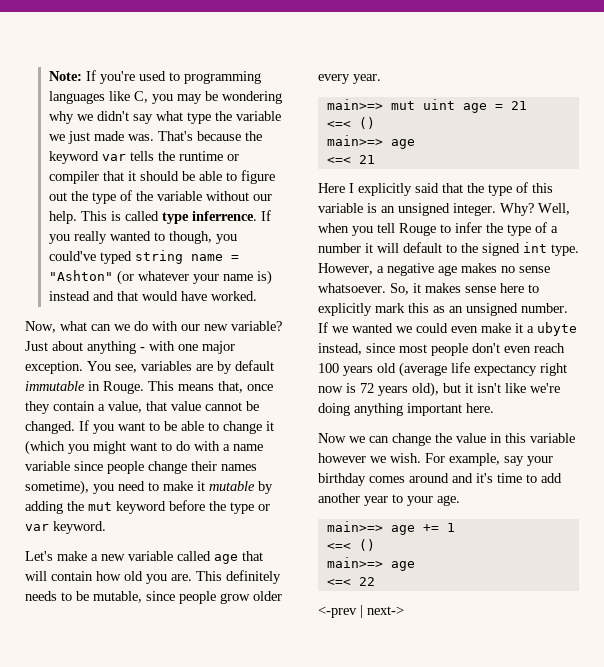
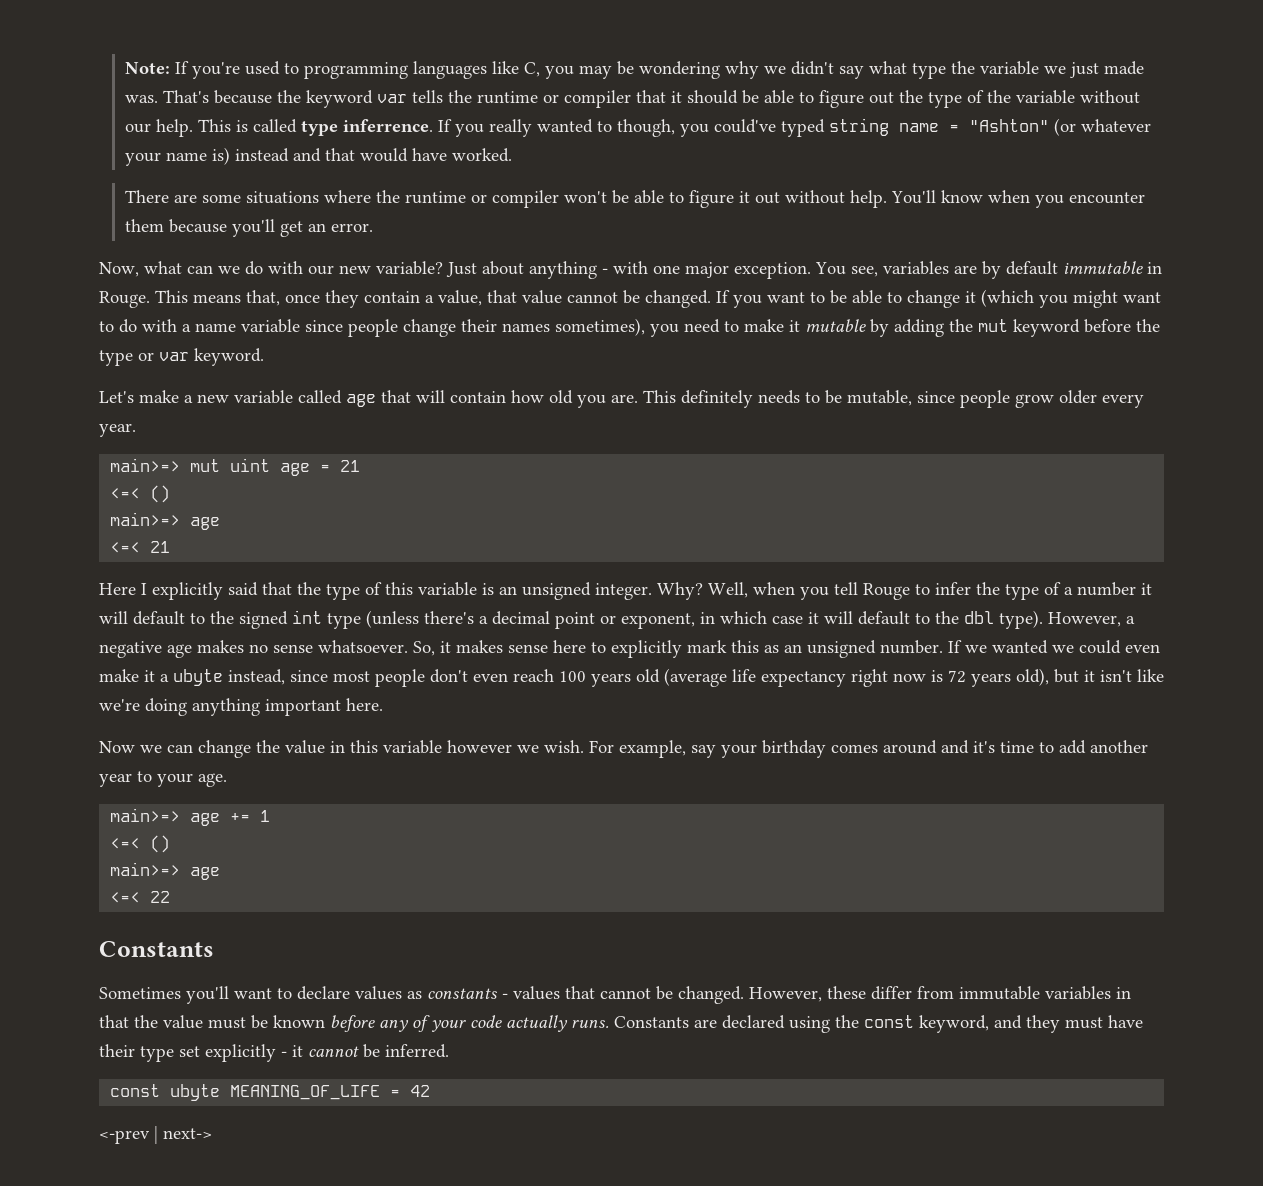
+ There are some situations where the runtime or compiler won't be able to figure it out without help. You'll know when you encounter them because you'll get an error.
- If you want to be able to change it (which you might want to do with a name variable since people change their names sometime), you need to make it mutable by adding the mut keyword before the type or var keyword.
+ If you want to be able to change it (which you might want to do with a name variable since people change their names sometimes), you need to make it mutable by adding the mut keyword before the type or var keyword.
- Well, when you tell Rouge to infer the type of a number it will default to the signed int type.
+ Well, when you tell Rouge to infer the type of a number it will default to the signed int type (unless there's a decimal point or exponent, in which case it will default to the dbl type).
  <=< 22
+ Constants
+ Sometimes you'll want to declare values as constants - values that cannot be changed. However, these differ from immutable variables in that the value must be known before any of your code actually runs. Constants are declared using the const keyword, and they must have their type set explicitly - it cannot be inferred.
+ const ubyte MEANING_OF_LIFE = 42

